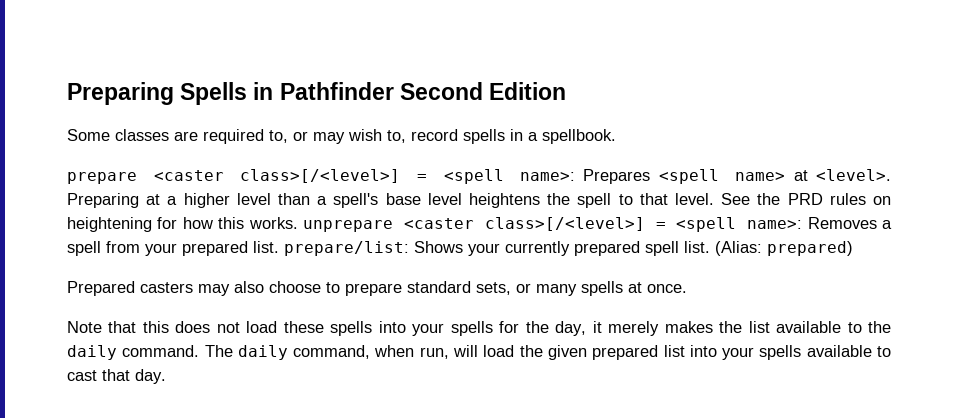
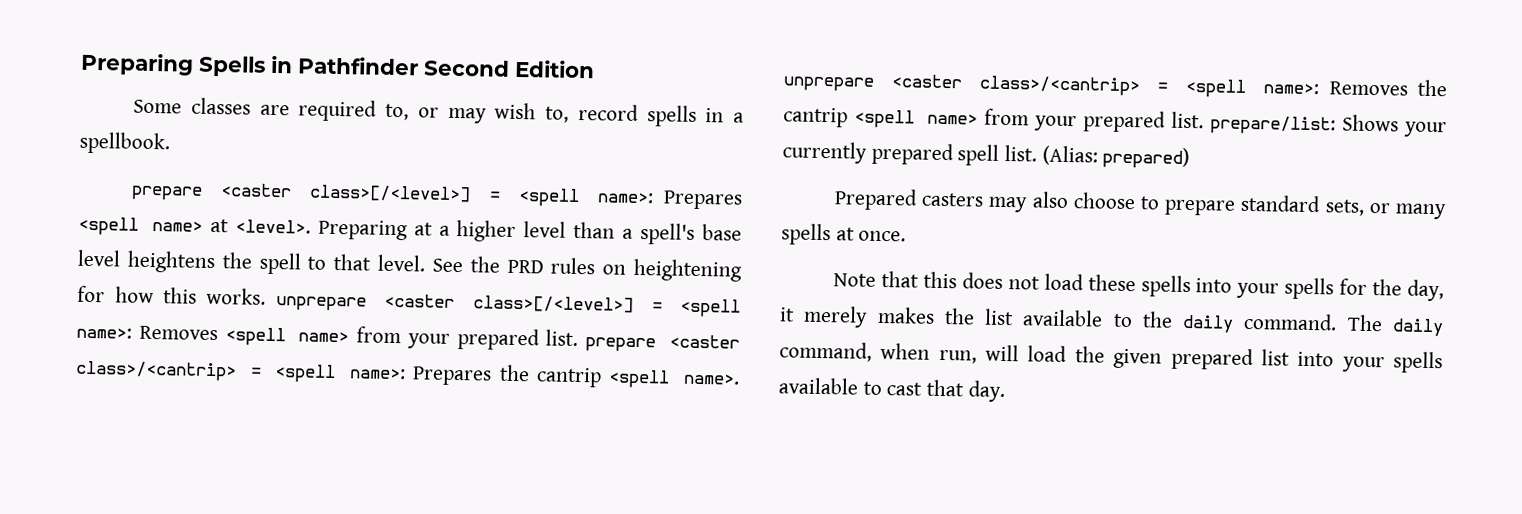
- See the PRD rules on heightening for how this works. unprepare <caster class>[/<level>] = <spell name>: Removes a spell from your prepared list. prepare/list: Shows your currently prepared spell list.
+ See the PRD rules on heightening for how this works. unprepare <caster class>[/<level>] = <spell name>: Removes <spell name> from your prepared list. prepare <caster class>/<cantrip> = <spell name>: Prepares the cantrip <spell name>. unprepare <caster class>/<cantrip> = <spell name>: Removes the cantrip <spell name> from your prepared list. prepare/list: Shows your currently prepared spell list.

